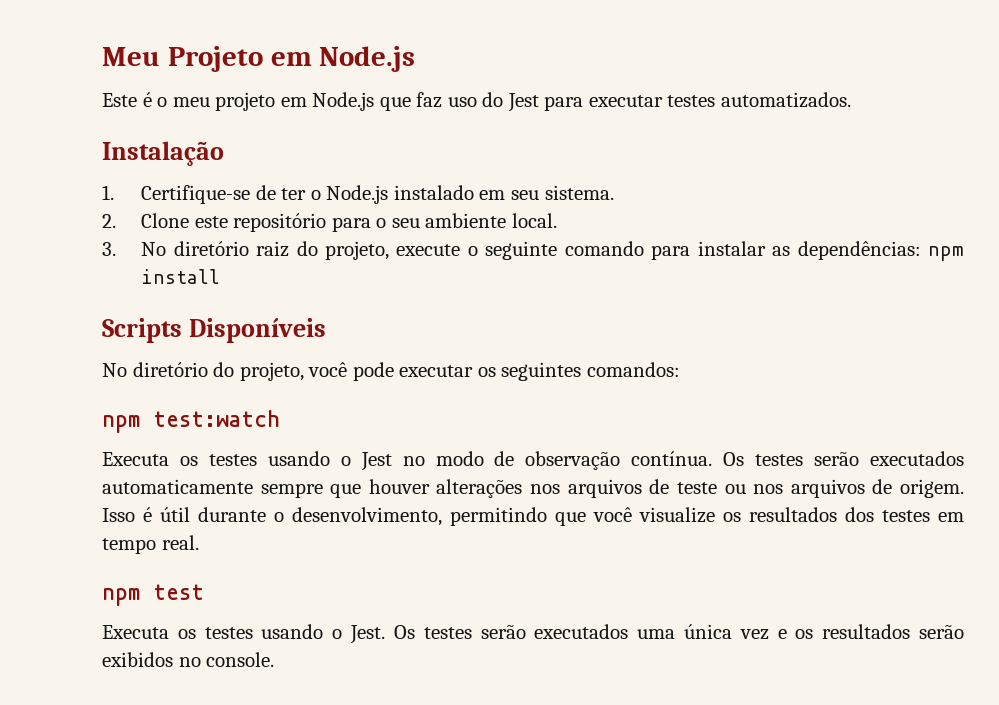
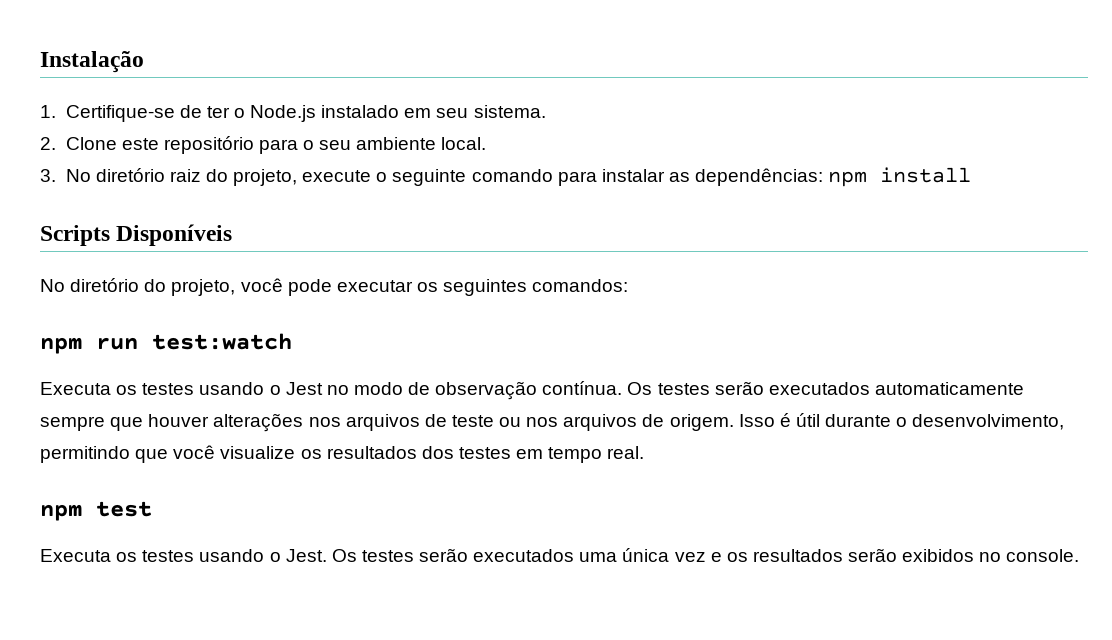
- Meu Projeto em Node.js
- Este é o meu projeto em Node.js que faz uso do Jest para executar testes automatizados.
- npm test:watch
+ npm run test:watch

